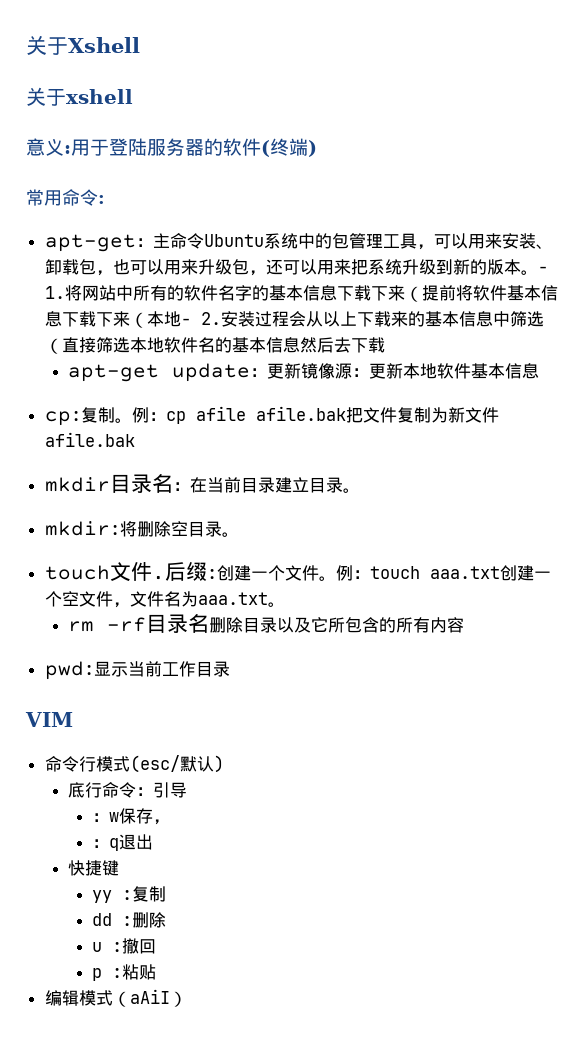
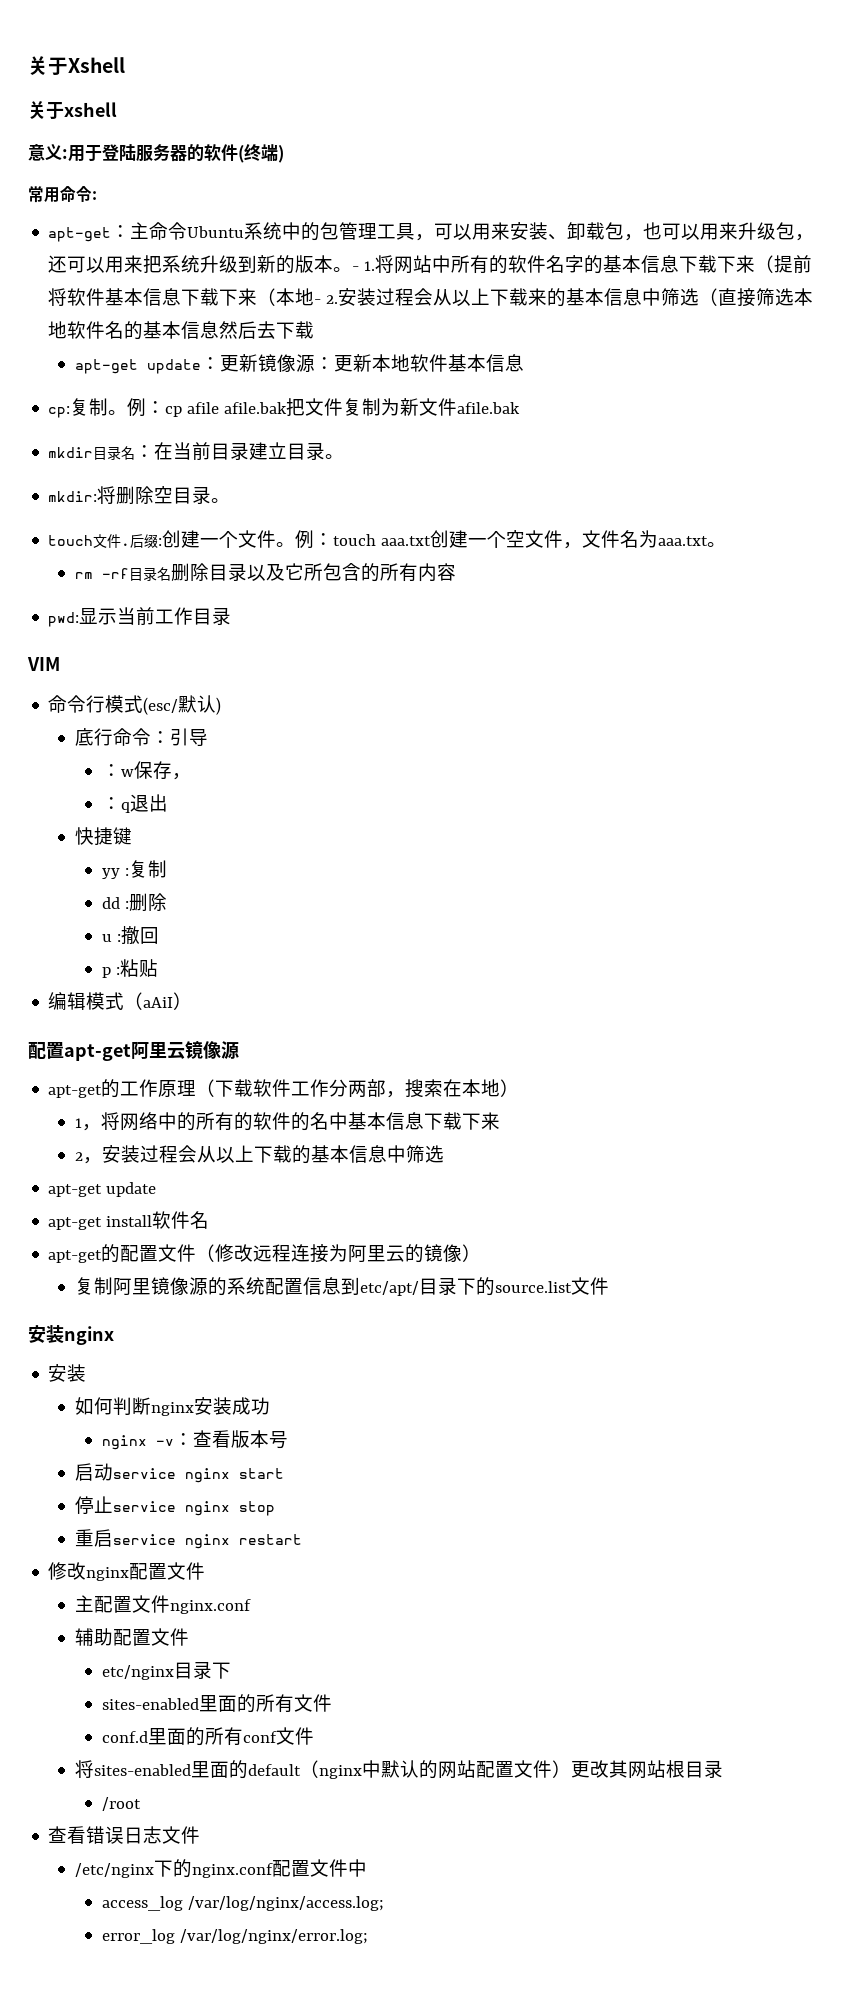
+ 配置apt-get阿里云镜像源
+ apt-get的工作原理（下载软件工作分两部，搜索在本地）
+ 1，将网络中的所有的软件的名中基本信息下载下来
+ 2，安装过程会从以上下载的基本信息中筛选
+ apt-get update
+ apt-get install软件名
+ apt-get的配置文件（修改远程连接为阿里云的镜像）
+ 复制阿里镜像源的系统配置信息到etc/apt/目录下的source.list文件
+ 安装nginx
+ 安装
+ 如何判断nginx安装成功
+ nginx -v：查看版本号
+ 启动service nginx start
+ 停止service nginx stop
+ 重启service nginx restart
+ 修改nginx配置文件
+ 主配置文件nginx.conf
+ 辅助配置文件
+ etc/nginx目录下
+ sites-enabled里面的所有文件
+ conf.d里面的所有conf文件
+ 将sites-enabled里面的default（nginx中默认的网站配置文件）更改其网站根目录
+ /root
+ 查看错误日志文件
+ /etc/nginx下的nginx.conf配置文件中
+ access_log /var/log/nginx/access.log;
+ error_log /var/log/nginx/error.log;

